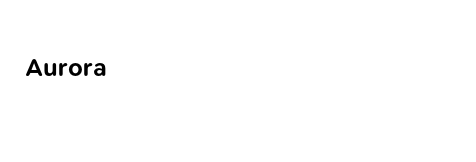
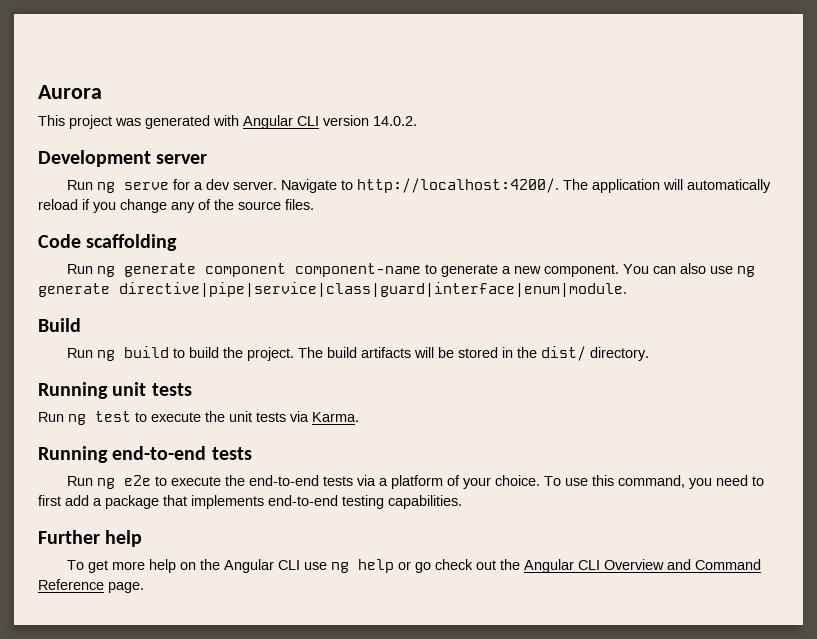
+ This project was generated with Angular CLI version 14.0.2.
+ Development server
+ Run ng serve for a dev server. Navigate to http://localhost:4200/. The application will automatically reload if you change any of the source files.
+ Code scaffolding
+ Run ng generate component component-name to generate a new component. You can also use ng generate directive|pipe|service|class|guard|interface|enum|module.
+ Build
+ Run ng build to build the project. The build artifacts will be stored in the dist/ directory.
+ Running unit tests
+ Run ng test to execute the unit tests via Karma.
+ Running end-to-end tests
+ Run ng e2e to execute the end-to-end tests via a platform of your choice. To use this command, you need to first add a package that implements end-to-end testing capabilities.
+ Further help
+ To get more help on the Angular CLI use ng help or go check out the Angular CLI Overview and Command Reference page.

